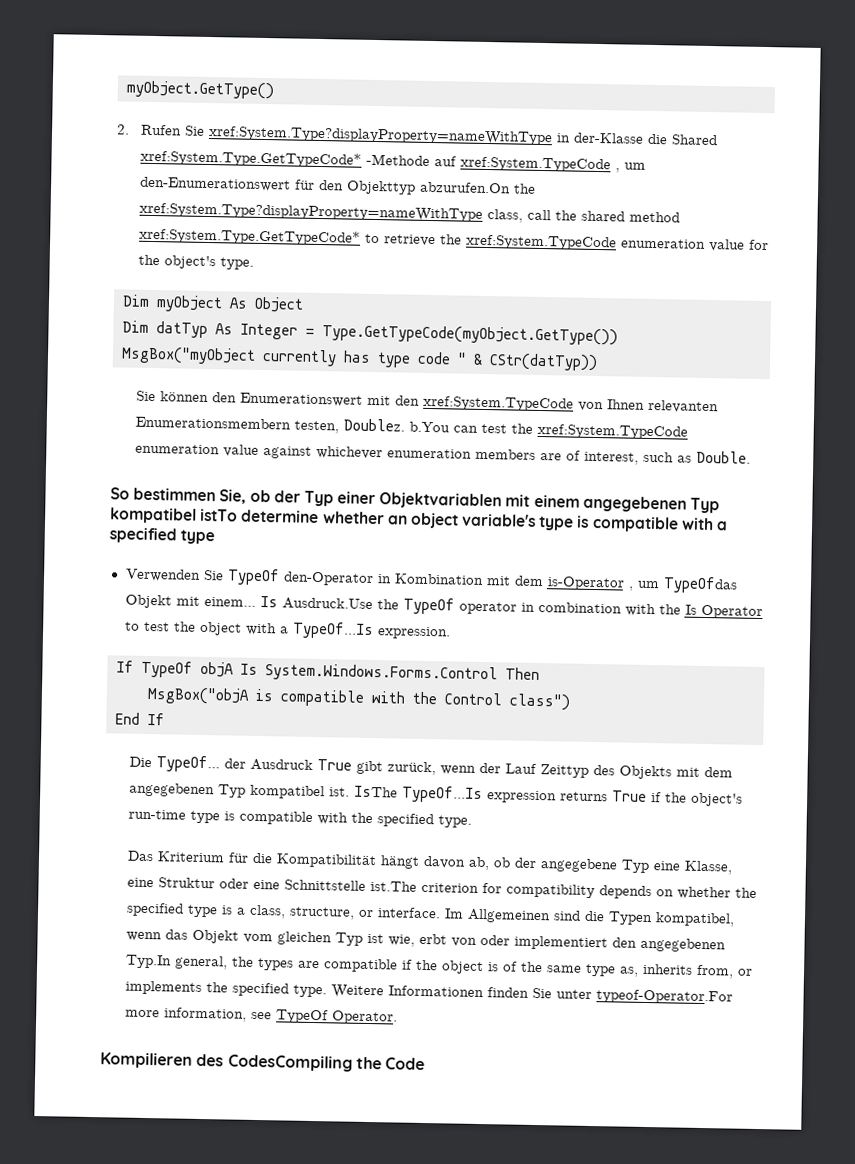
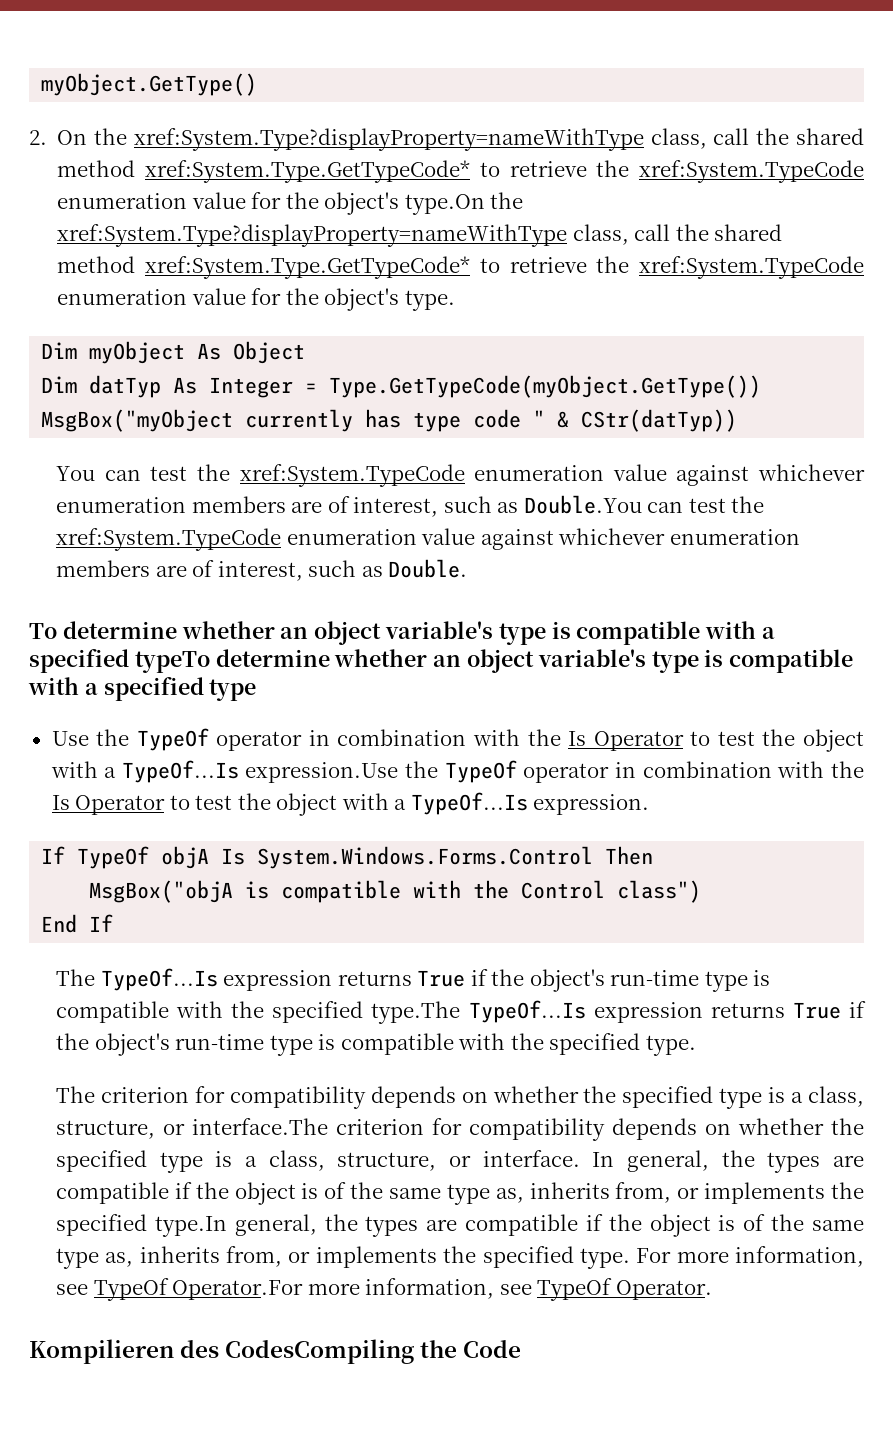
- 2. Rufen Sie xref:System.Type?displayProperty=nameWithType in der-Klasse die Shared xref:System.Type.GetTypeCode* -Methode auf xref:System.TypeCode , um den-Enumerationswert für den Objekttyp abzurufen.On the xref:System.Type?displayProperty=nameWithType class, call the shared method xref:System.Type.GetTypeCode* to retrieve the xref:System.TypeCode enumeration value for the object's type.
+ 2. On the xref:System.Type?displayProperty=nameWithType class, call the shared method xref:System.Type.GetTypeCode* to retrieve the xref:System.TypeCode enumeration value for the object's type.On the xref:System.Type?displayProperty=nameWithType class, call the shared method xref:System.Type.GetTypeCode* to retrieve the xref:System.TypeCode enumeration value for the object's type.
- Sie können den Enumerationswert mit den xref:System.TypeCode von Ihnen relevanten Enumerationsmembern testen, Doublez. b.You can test the xref:System.TypeCode enumeration value against whichever enumeration members are of interest, such as Double.
+ You can test the xref:System.TypeCode enumeration value against whichever enumeration members are of interest, such as Double.You can test the xref:System.TypeCode enumeration value against whichever enumeration members are of interest, such as Double.
- So bestimmen Sie, ob der Typ einer Objektvariablen mit einem angegebenen Typ kompatibel istTo determine whether an object variable's type is compatible with a specified type
+ To determine whether an object variable's type is compatible with a specified typeTo determine whether an object variable's type is compatible with a specified type
- Verwenden Sie TypeOf den-Operator in Kombination mit dem is-Operator , um TypeOfdas Objekt mit einem... Is Ausdruck.Use the TypeOf operator in combination with the Is Operator to test the object with a TypeOf...Is expression.
+ Use the TypeOf operator in combination with the Is Operator to test the object with a TypeOf...Is expression.Use the TypeOf operator in combination with the Is Operator to test the object with a TypeOf...Is expression.
- Die TypeOf... der Ausdruck True gibt zurück, wenn der Lauf Zeittyp des Objekts mit dem angegebenen Typ kompatibel ist. IsThe TypeOf...Is expression returns True if the object's run-time type is compatible with the specified type.
+ The TypeOf...Is expression returns True if the object's run-time type is compatible with the specified type.The TypeOf...Is expression returns True if the object's run-time type is compatible with the specified type.
- Das Kriterium für die Kompatibilität hängt davon ab, ob der angegebene Typ eine Klasse, eine Struktur oder eine Schnittstelle ist.The criterion for compatibility depends on whether the specified type is a class, structure, or interface.
+ The criterion for compatibility depends on whether the specified type is a class, structure, or interface.The criterion for compatibility depends on whether the specified type is a class, structure, or interface.
- Im Allgemeinen sind die Typen kompatibel, wenn das Objekt vom gleichen Typ ist wie, erbt von oder implementiert den angegebenen Typ.In general, the types are compatible if the object is of the same type as, inherits from, or implements the specified type.
+ In general, the types are compatible if the object is of the same type as, inherits from, or implements the specified type.In general, the types are compatible if the object is of the same type as, inherits from, or implements the specified type.
- Weitere Informationen finden Sie unter typeof-Operator.For more information, see TypeOf Operator.
+ For more information, see TypeOf Operator.For more information, see TypeOf Operator.

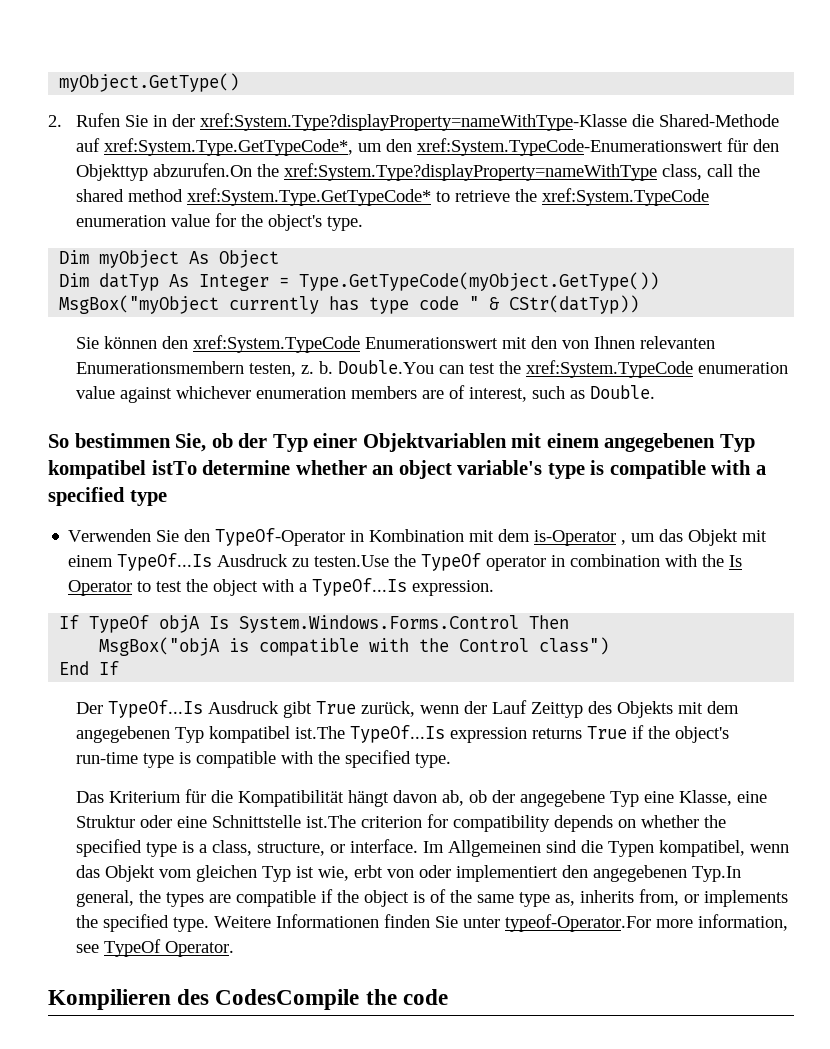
- 2. On the xref:System.Type?displayProperty=nameWithType class, call the shared method xref:System.Type.GetTypeCode* to retrieve the xref:System.TypeCode enumeration value for the object's type.On the xref:System.Type?displayProperty=nameWithType class, call the shared method xref:System.Type.GetTypeCode* to retrieve the xref:System.TypeCode enumeration value for the object's type.
+ 2. Rufen Sie in der xref:System.Type?displayProperty=nameWithType-Klasse die Shared-Methode auf xref:System.Type.GetTypeCode*, um den xref:System.TypeCode-Enumerationswert für den Objekttyp abzurufen.On the xref:System.Type?displayProperty=nameWithType class, call the shared method xref:System.Type.GetTypeCode* to retrieve the xref:System.TypeCode enumeration value for the object's type.
- You can test the xref:System.TypeCode enumeration value against whichever enumeration members are of interest, such as Double.You can test the xref:System.TypeCode enumeration value against whichever enumeration members are of interest, such as Double.
+ Sie können den xref:System.TypeCode Enumerationswert mit den von Ihnen relevanten Enumerationsmembern testen, z. b. Double.You can test the xref:System.TypeCode enumeration value against whichever enumeration members are of interest, such as Double.
- To determine whether an object variable's type is compatible with a specified typeTo determine whether an object variable's type is compatible with a specified type
+ So bestimmen Sie, ob der Typ einer Objektvariablen mit einem angegebenen Typ kompatibel istTo determine whether an object variable's type is compatible with a specified type
- Use the TypeOf operator in combination with the Is Operator to test the object with a TypeOf...Is expression.Use the TypeOf operator in combination with the Is Operator to test the object with a TypeOf...Is expression.
+ Verwenden Sie den TypeOf-Operator in Kombination mit dem is-Operator , um das Objekt mit einem TypeOf...Is Ausdruck zu testen.Use the TypeOf operator in combination with the Is Operator to test the object with a TypeOf...Is expression.
- The TypeOf...Is expression returns True if the object's run-time type is compatible with the specified type.The TypeOf...Is expression returns True if the object's run-time type is compatible with the specified type.
+ Der TypeOf...Is Ausdruck gibt True zurück, wenn der Lauf Zeittyp des Objekts mit dem angegebenen Typ kompatibel ist.The TypeOf...Is expression returns True if the object's run-time type is compatible with the specified type.
- The criterion for compatibility depends on whether the specified type is a class, structure, or interface.The criterion for compatibility depends on whether the specified type is a class, structure, or interface.
+ Das Kriterium für die Kompatibilität hängt davon ab, ob der angegebene Typ eine Klasse, eine Struktur oder eine Schnittstelle ist.The criterion for compatibility depends on whether the specified type is a class, structure, or interface.
- In general, the types are compatible if the object is of the same type as, inherits from, or implements the specified type.In general, the types are compatible if the object is of the same type as, inherits from, or implements the specified type.
+ Im Allgemeinen sind die Typen kompatibel, wenn das Objekt vom gleichen Typ ist wie, erbt von oder implementiert den angegebenen Typ.In general, the types are compatible if the object is of the same type as, inherits from, or implements the specified type.
- For more information, see TypeOf Operator.For more information, see TypeOf Operator.
+ Weitere Informationen finden Sie unter typeof-Operator.For more information, see TypeOf Operator.
- Kompilieren des CodesCompiling the Code
+ Kompilieren des CodesCompile the code

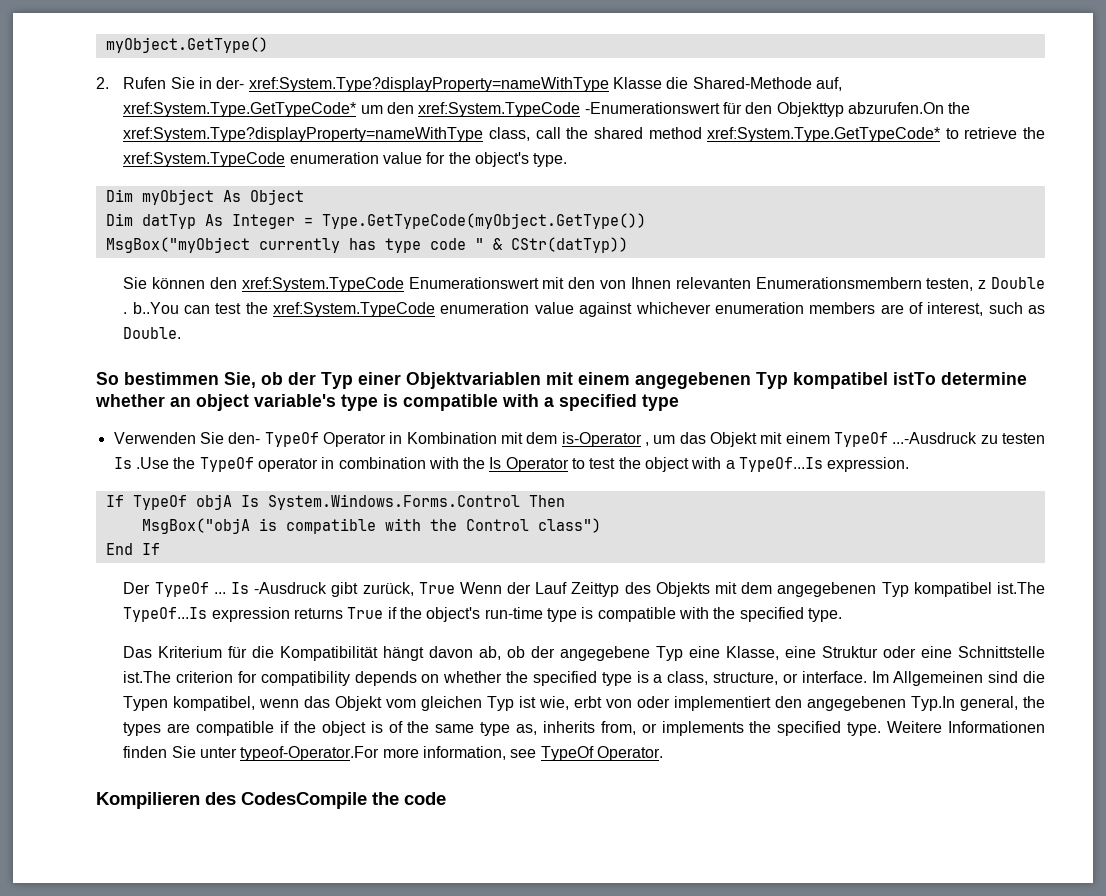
- 2. Rufen Sie in der xref:System.Type?displayProperty=nameWithType-Klasse die Shared-Methode auf xref:System.Type.GetTypeCode*, um den xref:System.TypeCode-Enumerationswert für den Objekttyp abzurufen.On the xref:System.Type?displayProperty=nameWithType class, call the shared method xref:System.Type.GetTypeCode* to retrieve the xref:System.TypeCode enumeration value for the object's type.
+ 2. Rufen Sie in der- xref:System.Type?displayProperty=nameWithType Klasse die Shared-Methode auf, xref:System.Type.GetTypeCode* um den xref:System.TypeCode -Enumerationswert für den Objekttyp abzurufen.On the xref:System.Type?displayProperty=nameWithType class, call the shared method xref:System.Type.GetTypeCode* to retrieve the xref:System.TypeCode enumeration value for the object's type.
- Sie können den xref:System.TypeCode Enumerationswert mit den von Ihnen relevanten Enumerationsmembern testen, z. b. Double.You can test the xref:System.TypeCode enumeration value against whichever enumeration members are of interest, such as Double.
+ Sie können den xref:System.TypeCode Enumerationswert mit den von Ihnen relevanten Enumerationsmembern testen, z Double . b..You can test the xref:System.TypeCode enumeration value against whichever enumeration members are of interest, such as Double.
- Verwenden Sie den TypeOf-Operator in Kombination mit dem is-Operator , um das Objekt mit einem TypeOf...Is Ausdruck zu testen.Use the TypeOf operator in combination with the Is Operator to test the object with a TypeOf...Is expression.
+ Verwenden Sie den- TypeOf Operator in Kombination mit dem is-Operator , um das Objekt mit einem TypeOf ...-Ausdruck zu testen Is .Use the TypeOf operator in combination with the Is Operator to test the object with a TypeOf...Is expression.
- Der TypeOf...Is Ausdruck gibt True zurück, wenn der Lauf Zeittyp des Objekts mit dem angegebenen Typ kompatibel ist.The TypeOf...Is expression returns True if the object's run-time type is compatible with the specified type.
+ Der TypeOf ... Is -Ausdruck gibt zurück, True Wenn der Lauf Zeittyp des Objekts mit dem angegebenen Typ kompatibel ist.The TypeOf...Is expression returns True if the object's run-time type is compatible with the specified type.

